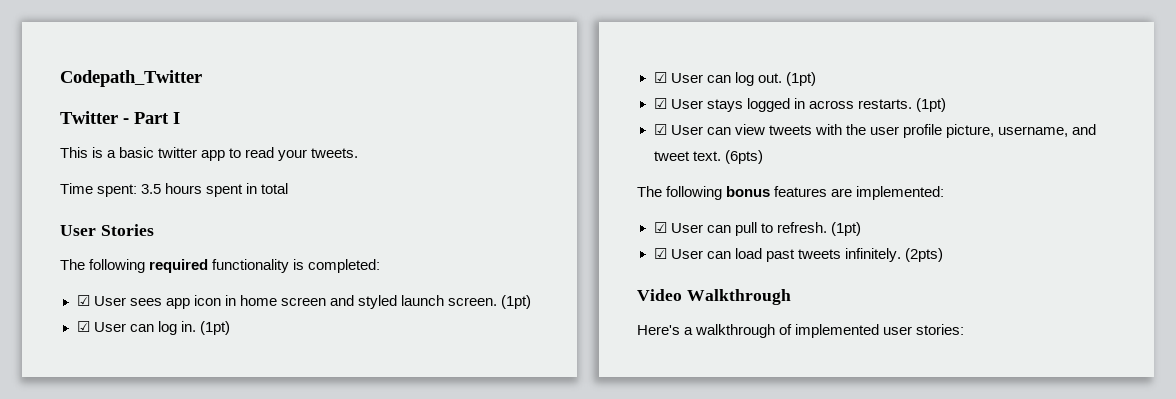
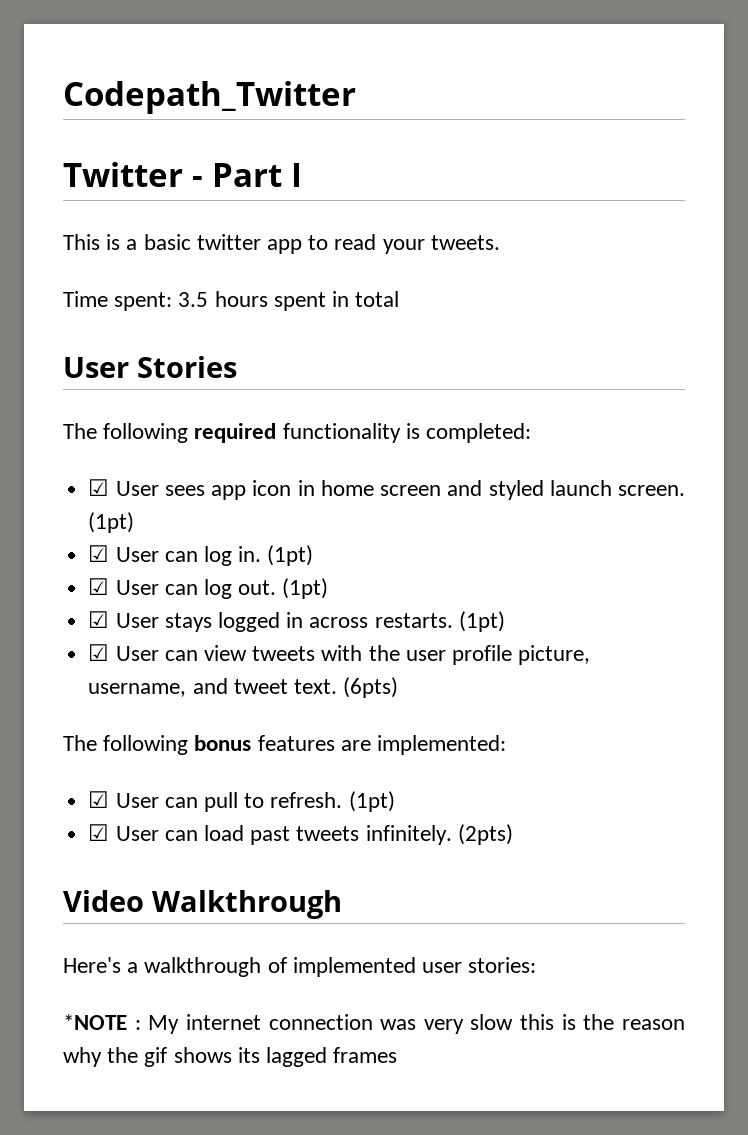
+ *NOTE : My internet connection was very slow this is the reason why the gif shows its lagged frames

